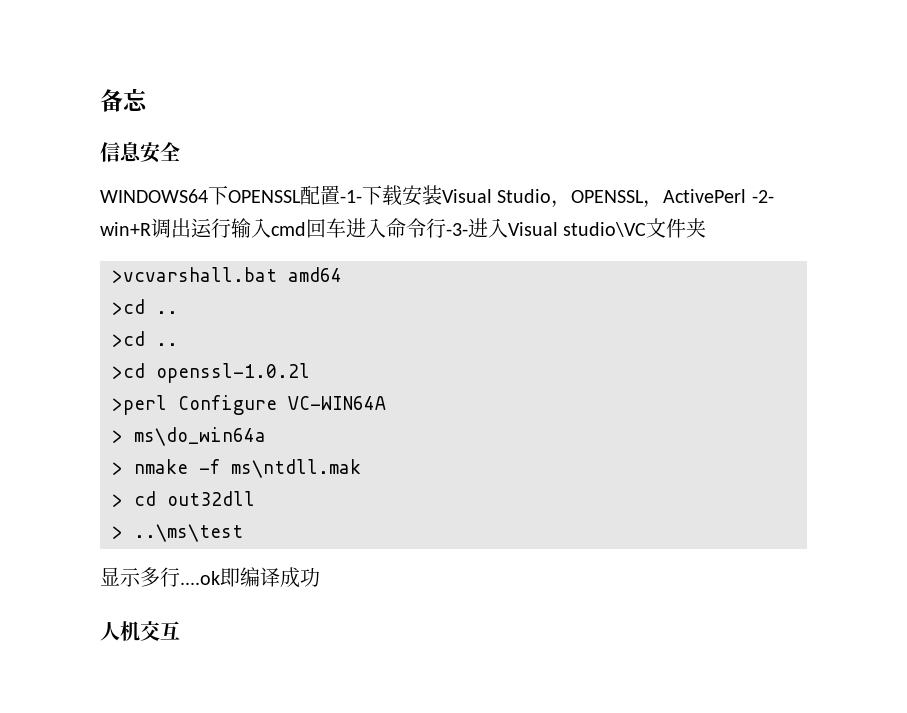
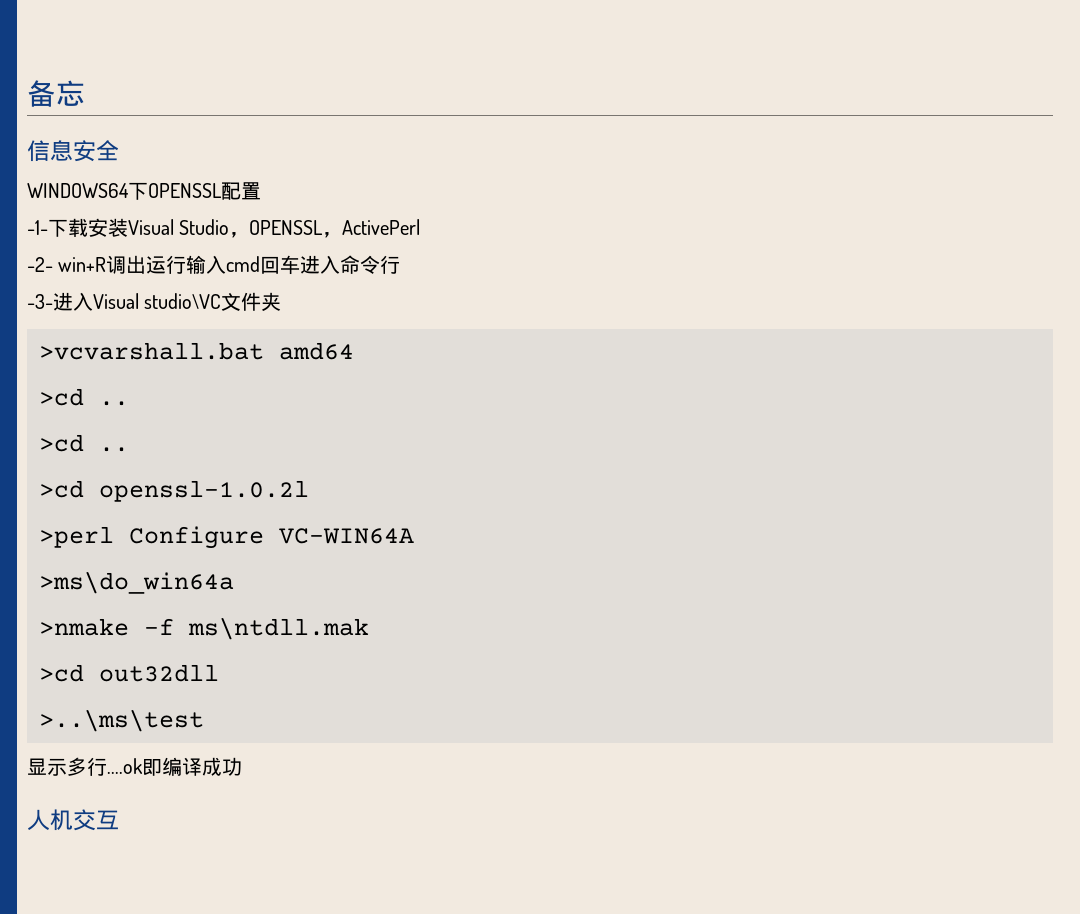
- WINDOWS64下OPENSSL配置-1-下载安装Visual Studio，OPENSSL，ActivePerl -2- win+R调出运行输入cmd回车进入命令行-3-进入Visual studio\VC文件夹
+ WINDOWS64下OPENSSL配置
+ -1-下载安装Visual Studio，OPENSSL，ActivePerl
+ -2- win+R调出运行输入cmd回车进入命令行
+ -3-进入Visual studio\VC文件夹
- > ms\do_win64a
- > nmake -f ms\ntdll.mak
+ >ms\do_win64a
+ >nmake -f ms\ntdll.mak
- > cd out32dll
+ >cd out32dll
- > ..\ms\test
+ >..\ms\test

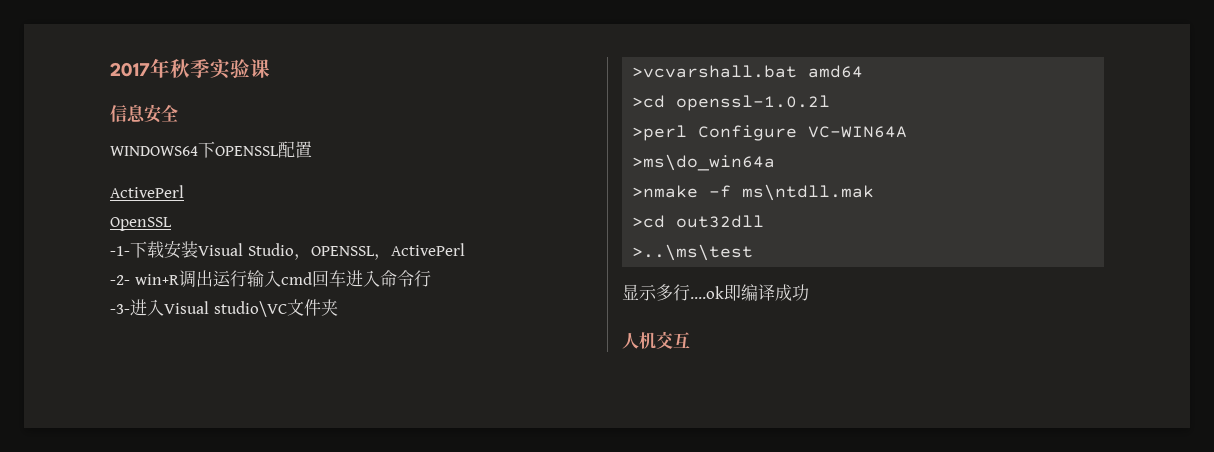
- 备忘
+ 2017年秋季实验课
  WINDOWS64下OPENSSL配置
+ ActivePerl
+ OpenSSL
  >vcvarshall.bat amd64
- >cd ..
- >cd ..

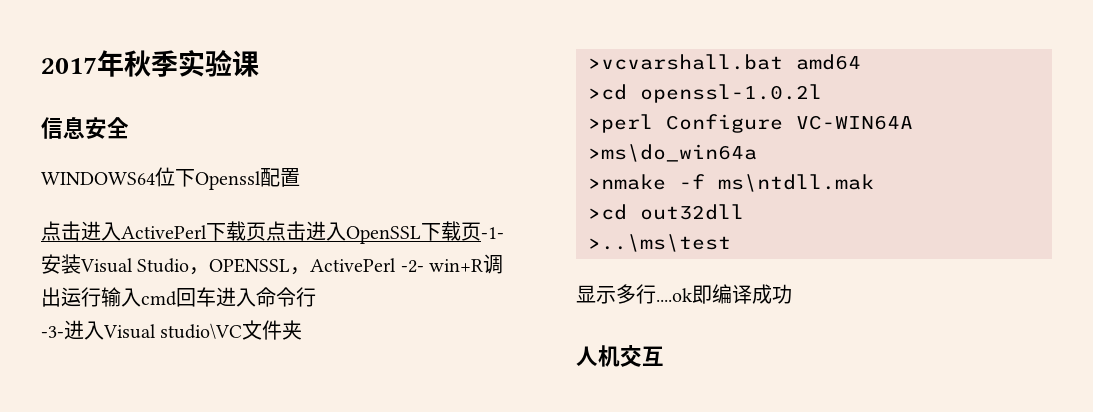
- WINDOWS64下OPENSSL配置
- ActivePerl
- OpenSSL
- -1-下载安装Visual Studio，OPENSSL，ActivePerl
- -2- win+R调出运行输入cmd回车进入命令行
+ WINDOWS64位下Openssl配置
+ 点击进入ActivePerl下载页点击进入OpenSSL下载页-1-安装Visual Studio，OPENSSL，ActivePerl -2- win+R调出运行输入cmd回车进入命令行

